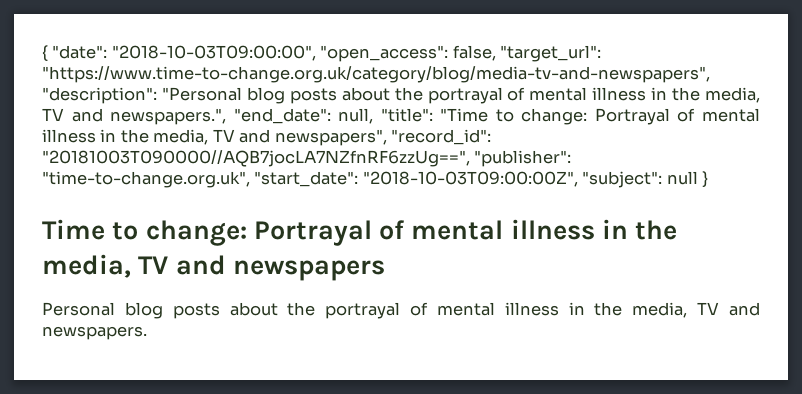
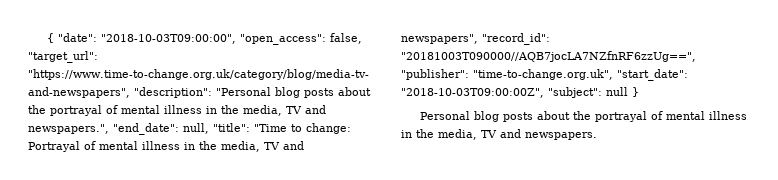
- Time to change: Portrayal of mental illness in the media, TV and newspapers

